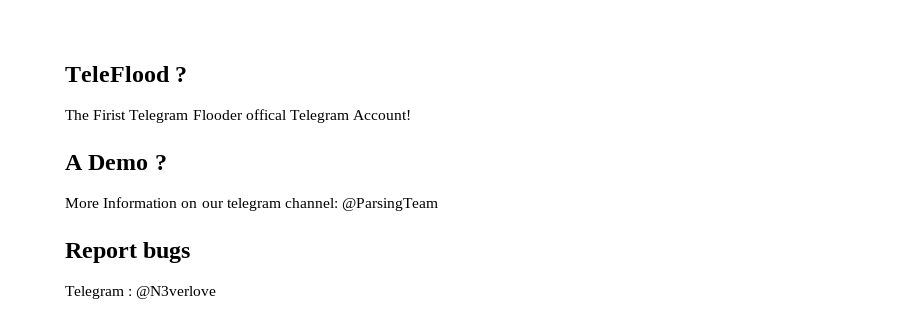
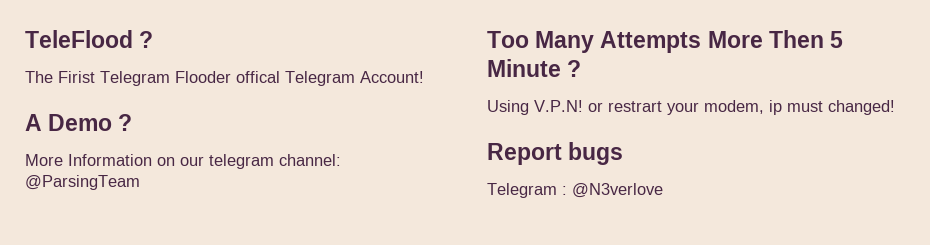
+ Too Many Attempts More Then 5 Minute ?
+ Using V.P.N! or restrart your modem, ip must changed!

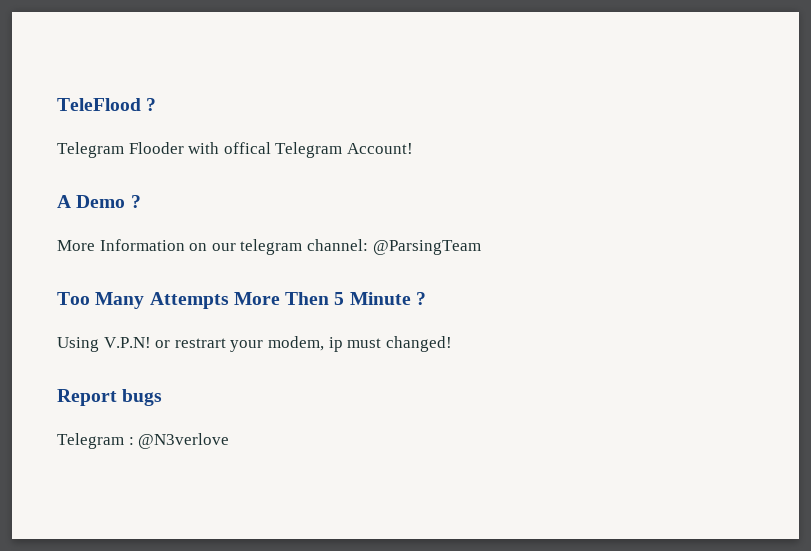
- The Firist Telegram Flooder offical Telegram Account!
+ Telegram Flooder with offical Telegram Account!

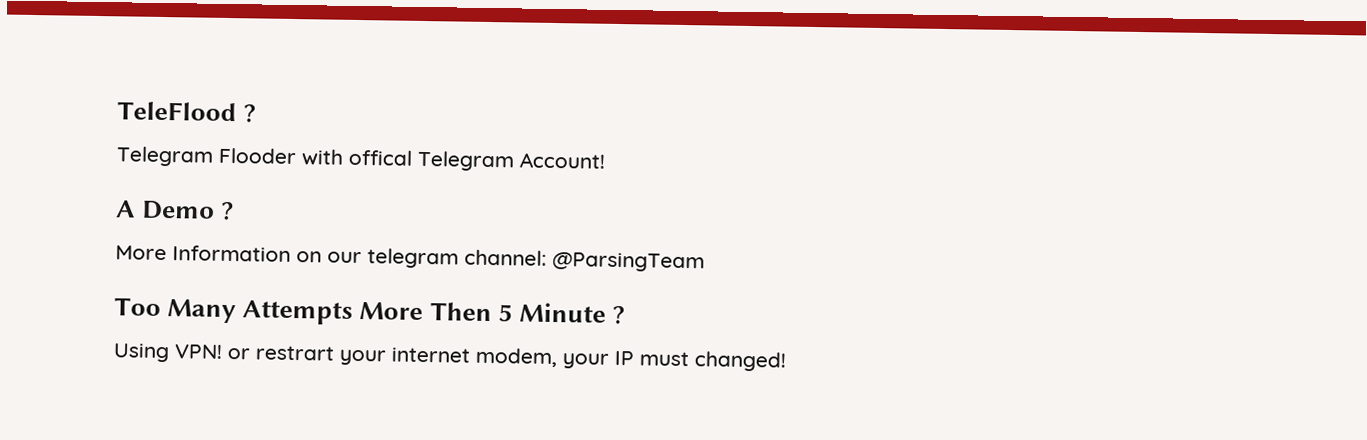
- Using V.P.N! or restrart your modem, ip must changed!
- Report bugs
- Telegram : @N3verlove
+ Using VPN! or restrart your internet modem, your IP must changed!

